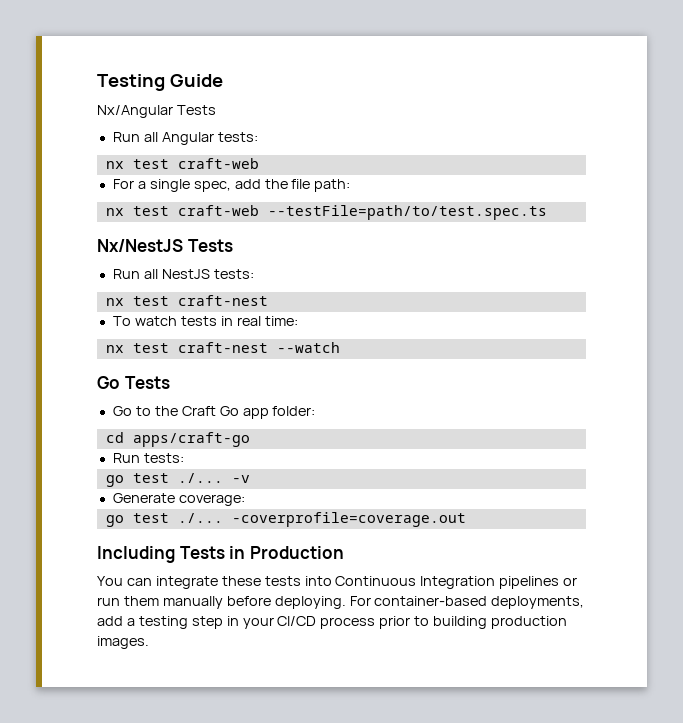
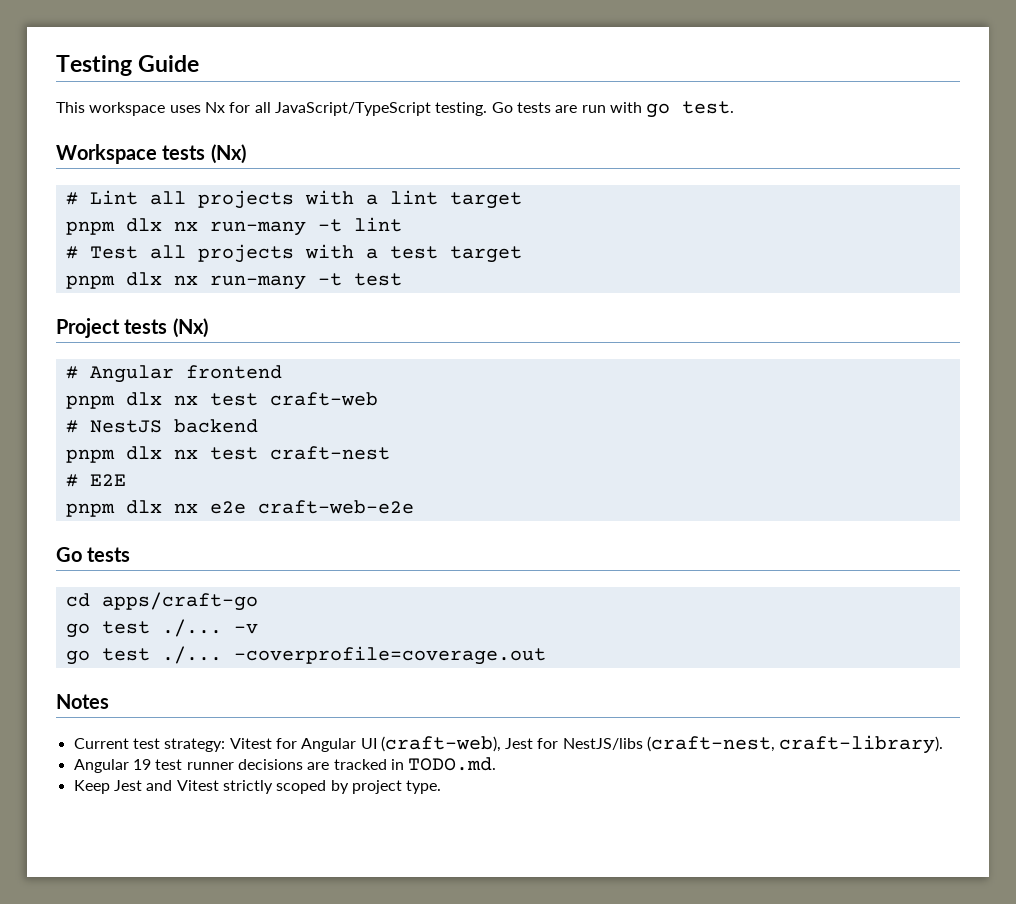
- Nx/Angular Tests
- Run all Angular tests:
- nx test craft-web
- For a single spec, add the file path:
- nx test craft-web --testFile=path/to/test.spec.ts
- Nx/NestJS Tests
- Run all NestJS tests:
- nx test craft-nest
- To watch tests in real time:
- nx test craft-nest --watch
- Go Tests
- Go to the Craft Go app folder:
+ This workspace uses Nx for all JavaScript/TypeScript testing. Go tests are run with go test.
+ Workspace tests (Nx)
+ # Lint all projects with a lint target
+ pnpm dlx nx run-many -t lint
+ # Test all projects with a test target
+ pnpm dlx nx run-many -t test
+ Project tests (Nx)
+ # Angular frontend
+ pnpm dlx nx test craft-web
+ # NestJS backend
+ pnpm dlx nx test craft-nest
+ # E2E
+ pnpm dlx nx e2e craft-web-e2e
+ Go tests
- Run tests:
- Generate coverage:
- Including Tests in Production
- You can integrate these tests into Continuous Integration pipelines or run them manually before deploying. For container-based deployments, add a testing step in your CI/CD process prior to building production images.
+ Notes
+ Current test strategy: Vitest for Angular UI (craft-web), Jest for NestJS/libs (craft-nest, craft-library).
+ Angular 19 test runner decisions are tracked in TODO.md.
+ Keep Jest and Vitest strictly scoped by project type.

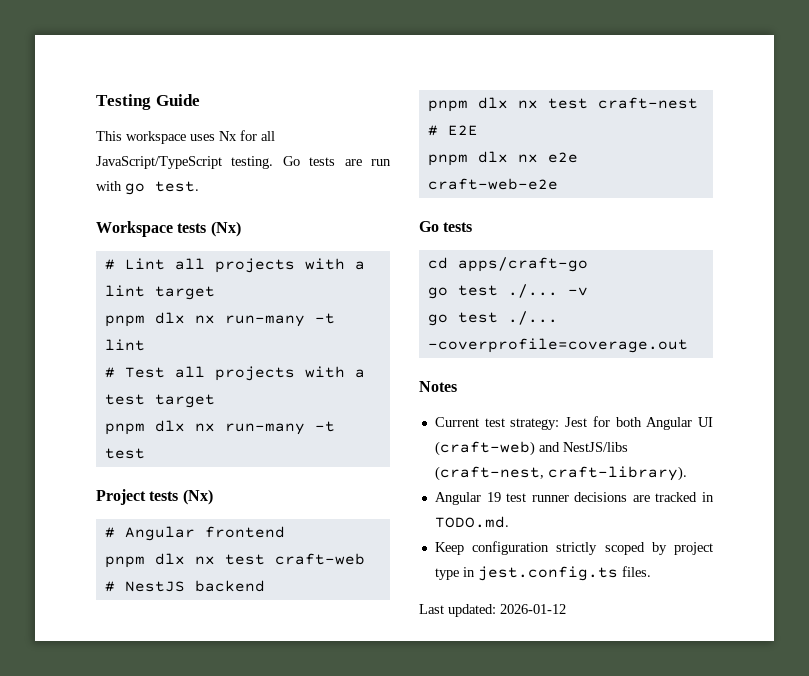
- Current test strategy: Vitest for Angular UI (craft-web), Jest for NestJS/libs (craft-nest, craft-library).
+ Current test strategy: Jest for both Angular UI (craft-web) and NestJS/libs (craft-nest, craft-library).
- Keep Jest and Vitest strictly scoped by project type.
+ Keep configuration strictly scoped by project type in jest.config.ts files.
+ Last updated: 2026-01-12

